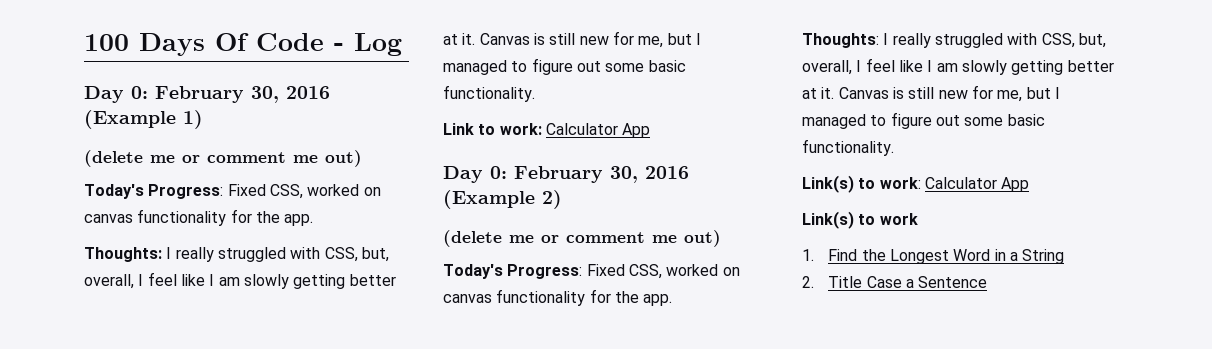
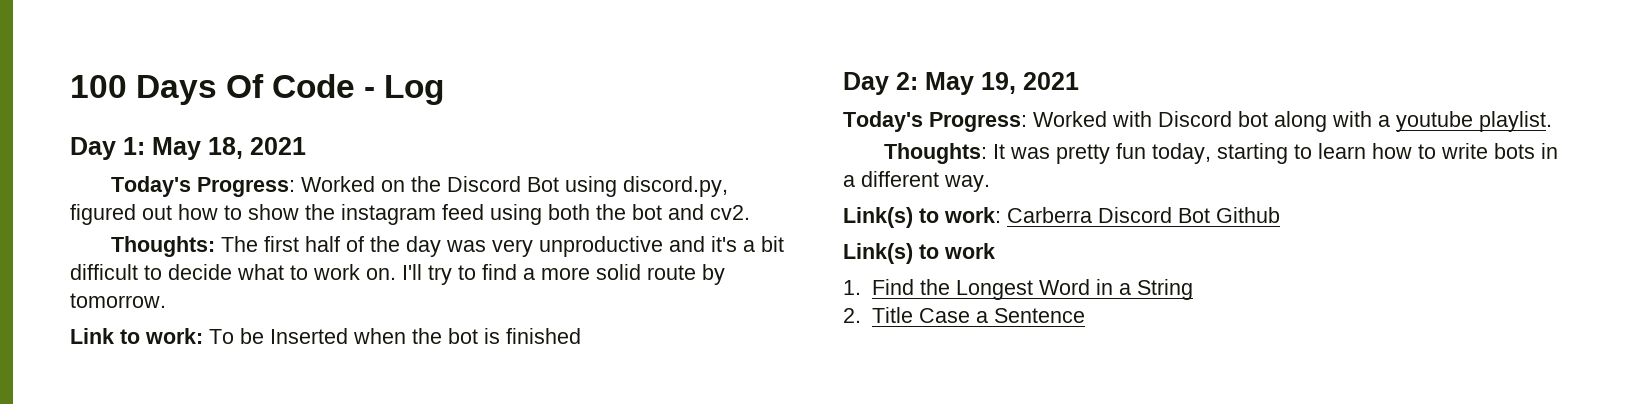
- Day 0: February 30, 2016 (Example 1)
- (delete me or comment me out)
- Today's Progress: Fixed CSS, worked on canvas functionality for the app.
- Thoughts: I really struggled with CSS, but, overall, I feel like I am slowly getting better at it. Canvas is still new for me, but I managed to figure out some basic functionality.
- Link to work: Calculator App
- Day 0: February 30, 2016 (Example 2)
- (delete me or comment me out)
- Today's Progress: Fixed CSS, worked on canvas functionality for the app.
- Thoughts: I really struggled with CSS, but, overall, I feel like I am slowly getting better at it. Canvas is still new for me, but I managed to figure out some basic functionality.
+ Day 1: May 18, 2021
+ Today's Progress: Worked on the Discord Bot using discord.py, figured out how to show the instagram feed using both the bot and cv2.
+ Thoughts: The first half of the day was very unproductive and it's a bit difficult to decide what to work on. I'll try to find a more solid route by tomorrow.
+ Link to work: To be Inserted when the bot is finished
+ Day 2: May 19, 2021
+ Today's Progress: Worked with Discord bot along with a youtube playlist.
+ Thoughts: It was pretty fun today, starting to learn how to write bots in a different way.
- Link(s) to work: Calculator App
+ Link(s) to work: Carberra Discord Bot Github

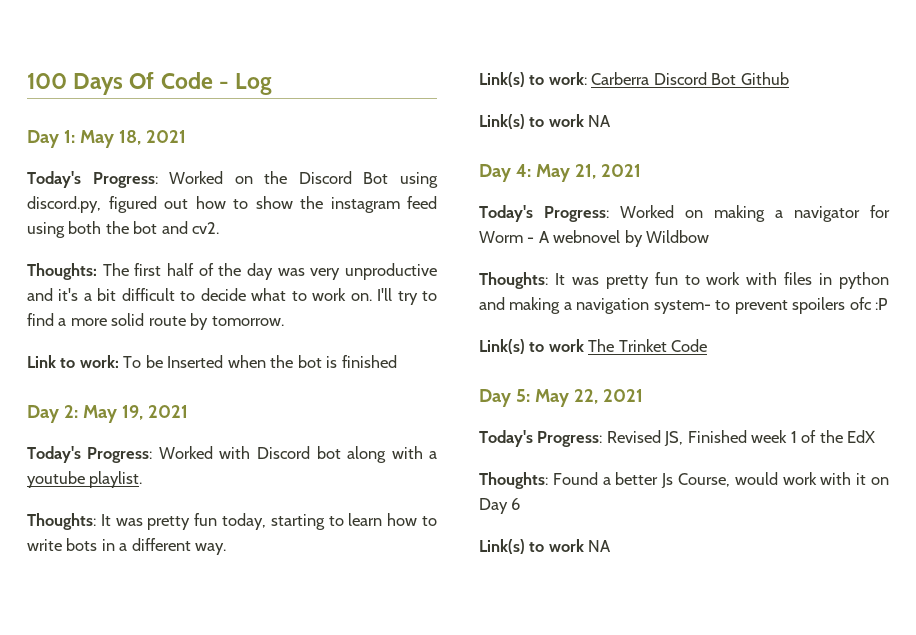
  Link(s) to work: Carberra Discord Bot Github
- Link(s) to work
- 1. Find the Longest Word in a String
- 2. Title Case a Sentence
+ Link(s) to work NA
+ Day 4: May 21, 2021
+ Today's Progress: Worked on making a navigator for Worm - A webnovel by Wildbow
+ Thoughts: It was pretty fun to work with files in python and making a navigation system- to prevent spoilers ofc :P
+ Link(s) to work The Trinket Code
+ Day 5: May 22, 2021
+ Today's Progress: Revised JS, Finished week 1 of the EdX
+ Thoughts: Found a better Js Course, would work with it on Day 6
+ Link(s) to work NA

